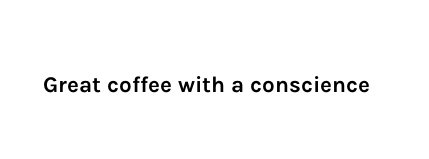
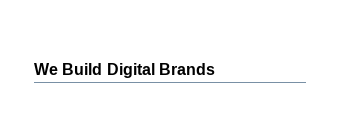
- Great coffee with a conscience
+ We Build Digital Brands

